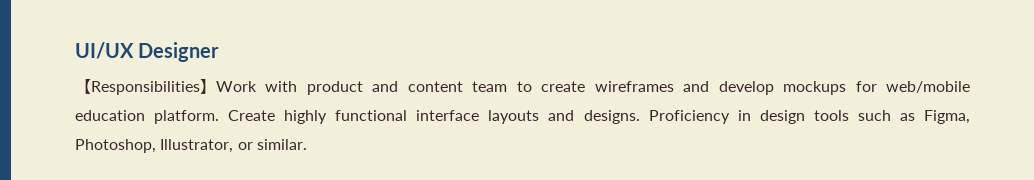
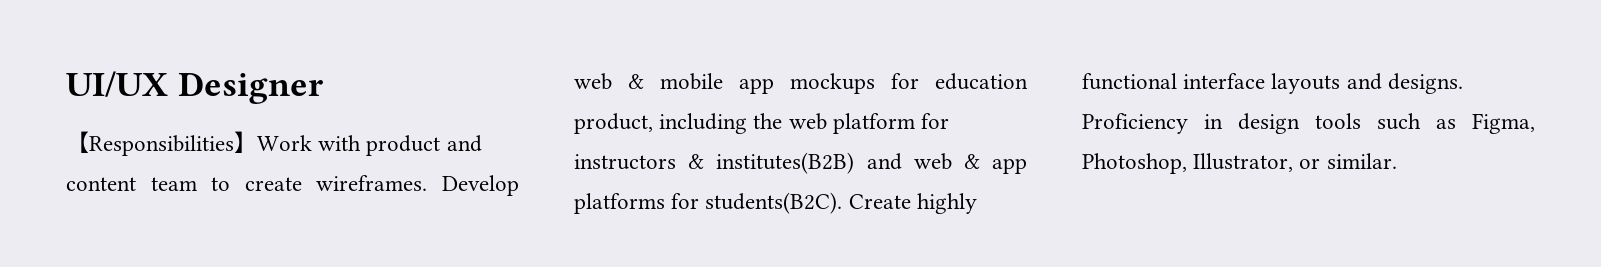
- 【Responsibilities】Work with product and content team to create wireframes and develop mockups for web/mobile education platform.
+ 【Responsibilities】Work with product and content team to create wireframes. Develop web & mobile app mockups for education product, including the web platform for instructors & institutes(B2B) and web & app platforms for students(B2C).

